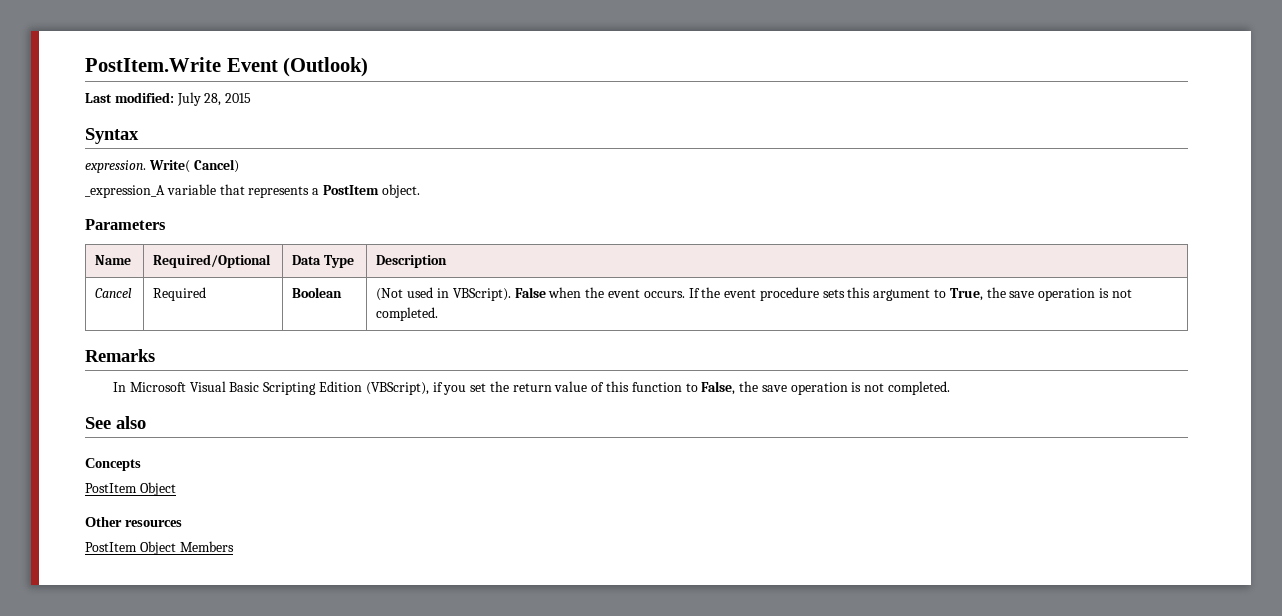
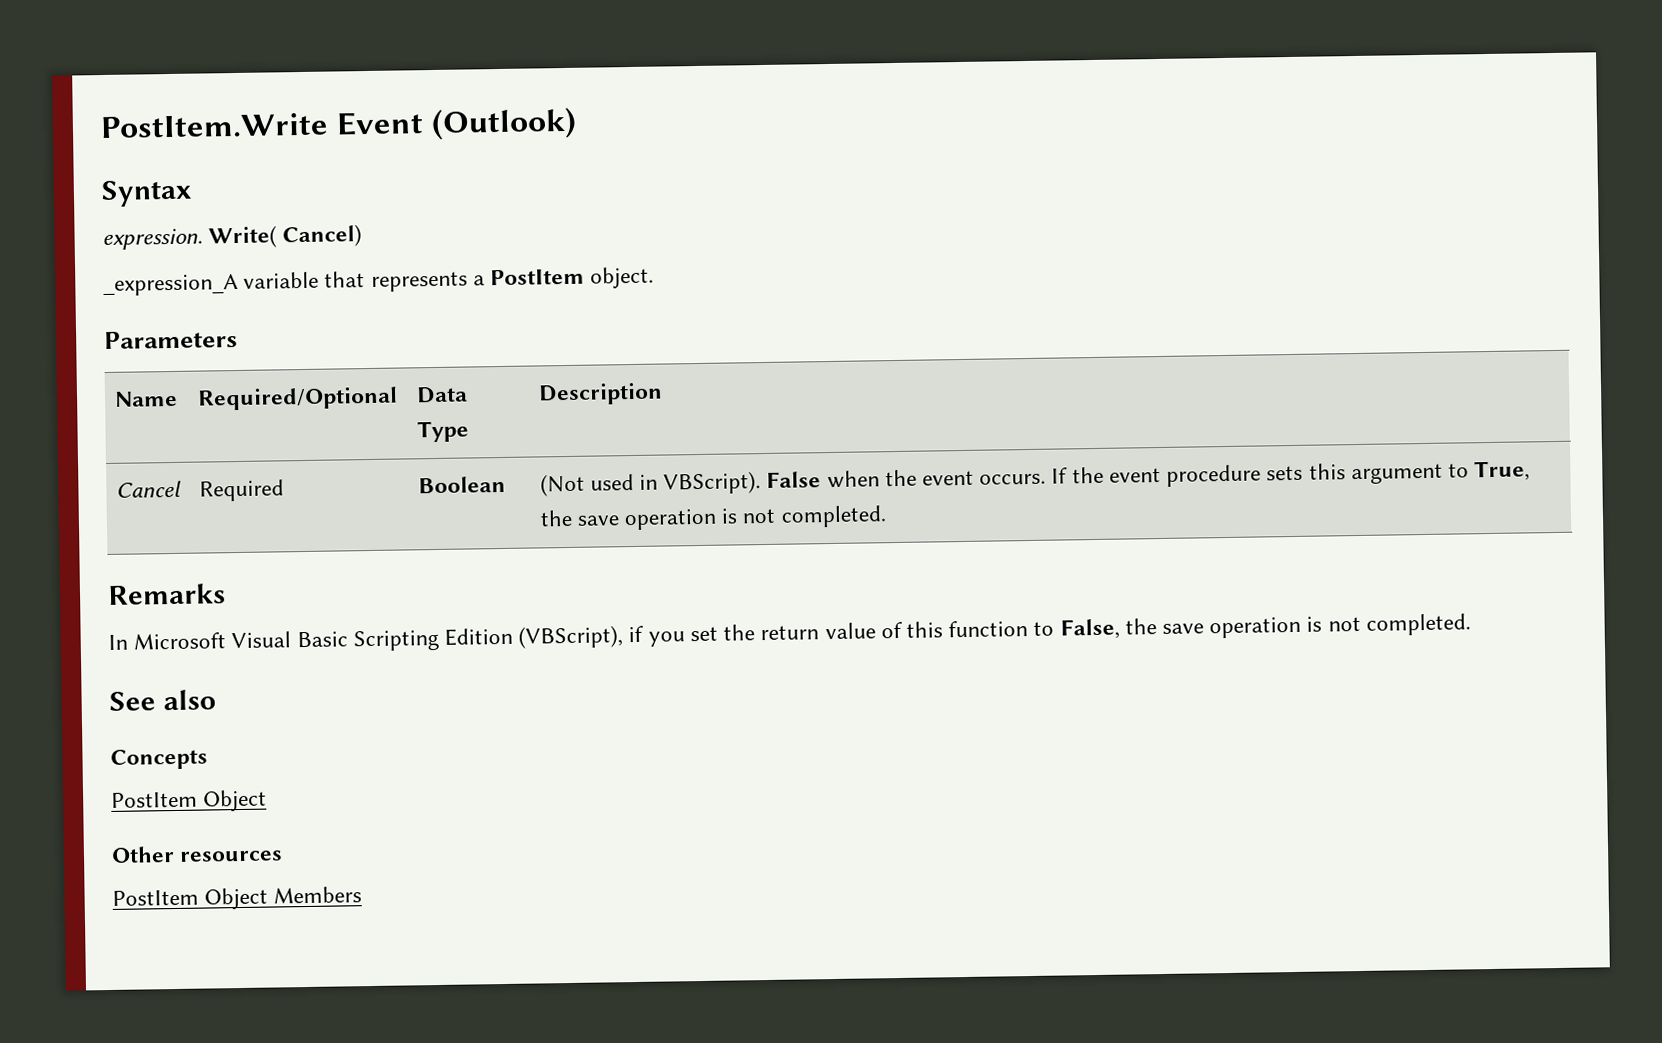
- Last modified: July 28, 2015

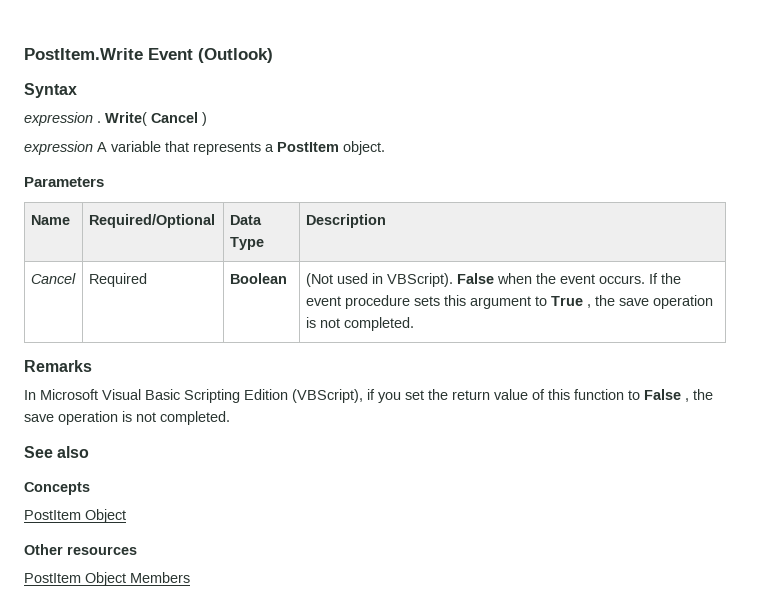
- expression. Write( Cancel)
- _expression_A variable that represents a PostItem object.
+ expression . Write( Cancel )
+ expression A variable that represents a PostItem object.
- Cancel | Required | Boolean | (Not used in VBScript). False when the event occurs. If the event procedure sets this argument to True, the save operation is not completed.
+ Cancel | Required | Boolean | (Not used in VBScript). False when the event occurs. If the event procedure sets this argument to True , the save operation is not completed.
- In Microsoft Visual Basic Scripting Edition (VBScript), if you set the return value of this function to False, the save operation is not completed.
+ In Microsoft Visual Basic Scripting Edition (VBScript), if you set the return value of this function to False , the save operation is not completed.

